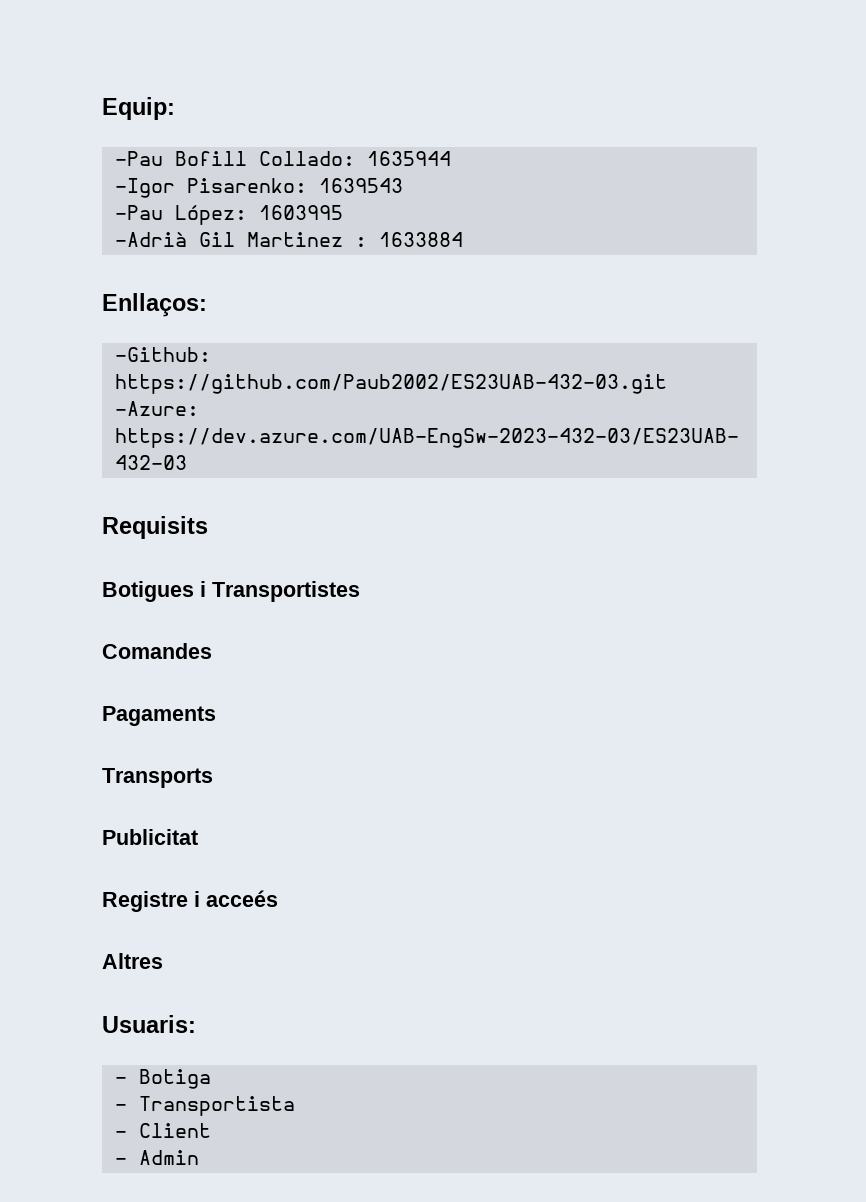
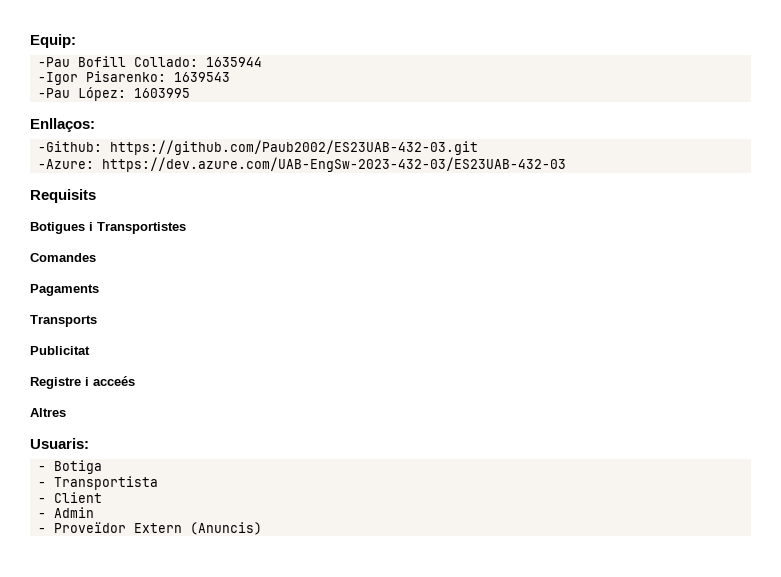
- -Adrià Gil Martinez : 1633884
+ - Proveïdor Extern (Anuncis)

